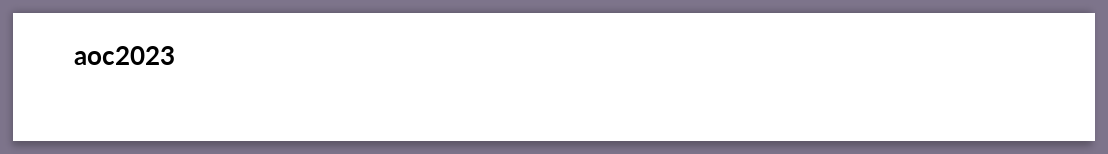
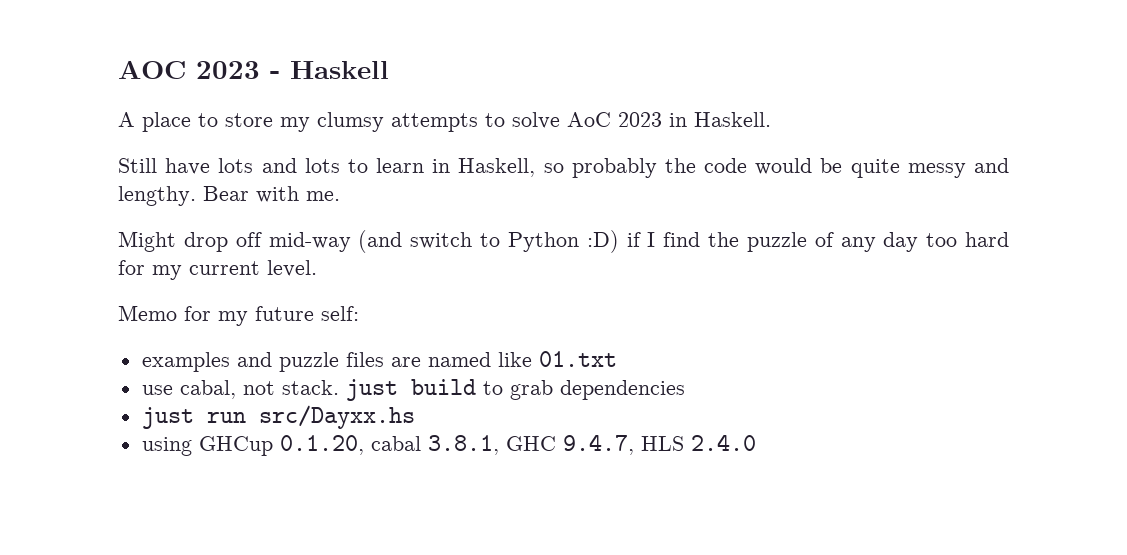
- aoc2023
+ AOC 2023 - Haskell
+ A place to store my clumsy attempts to solve AoC 2023 in Haskell.
+ Still have lots and lots to learn in Haskell, so probably the code would be quite messy and lengthy. Bear with me.
+ Might drop off mid-way (and switch to Python :D) if I find the puzzle of any day too hard for my current level.
+ Memo for my future self:
+ examples and puzzle files are named like 01.txt
+ use cabal, not stack. just build to grab dependencies
+ just run src/Dayxx.hs
+ using GHCup 0.1.20, cabal 3.8.1, GHC 9.4.7, HLS 2.4.0

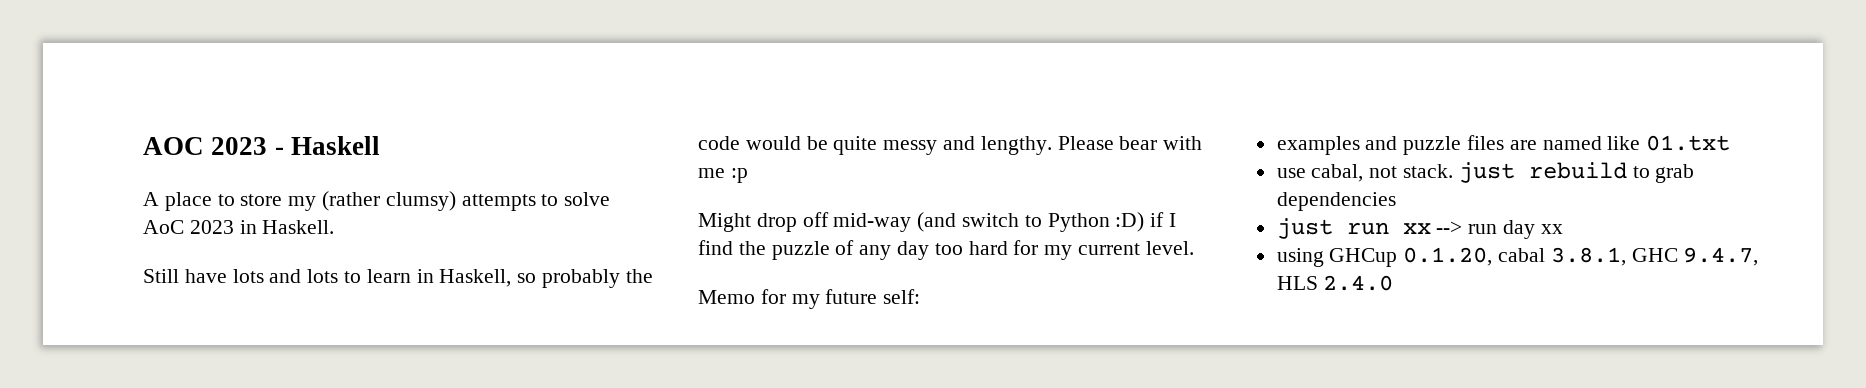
- A place to store my clumsy attempts to solve AoC 2023 in Haskell.
+ A place to store my (rather clumsy) attempts to solve AoC 2023 in Haskell.
- Bear with me.
+ Please bear with me :p
- use cabal, not stack. just build to grab dependencies
+ use cabal, not stack. just rebuild to grab dependencies
- just run src/Dayxx.hs
+ just run xx --> run day xx

